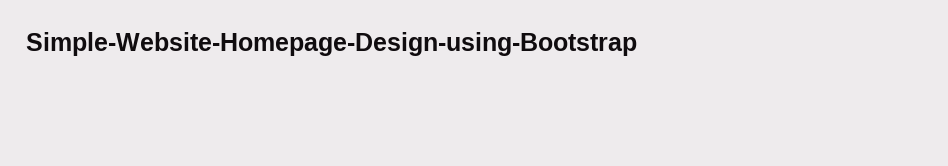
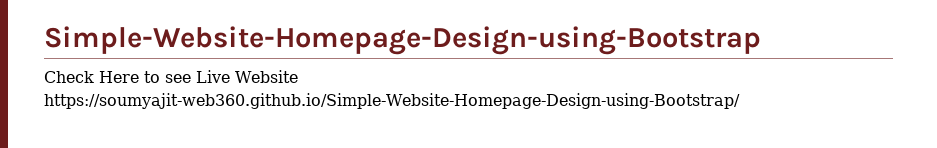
+ Check Here to see Live Website https://soumyajit-web360.github.io/Simple-Website-Homepage-Design-using-Bootstrap/

